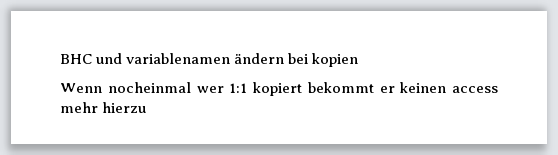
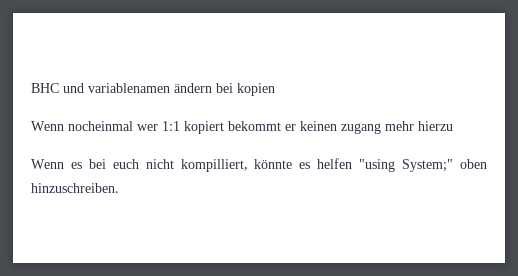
- Wenn nocheinmal wer 1:1 kopiert bekommt er keinen access mehr hierzu
+ Wenn nocheinmal wer 1:1 kopiert bekommt er keinen zugang mehr hierzu
+ Wenn es bei euch nicht kompilliert, könnte es helfen "using System;" oben hinzuschreiben.

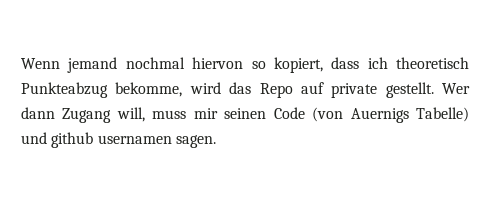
- BHC und variablenamen ändern bei kopien
- Wenn nocheinmal wer 1:1 kopiert bekommt er keinen zugang mehr hierzu
- Wenn es bei euch nicht kompilliert, könnte es helfen "using System;" oben hinzuschreiben.
+ Wenn jemand nochmal hiervon so kopiert, dass ich theoretisch Punkteabzug bekomme, wird das Repo auf private gestellt. Wer dann Zugang will, muss mir seinen Code (von Auernigs Tabelle) und github usernamen sagen.

